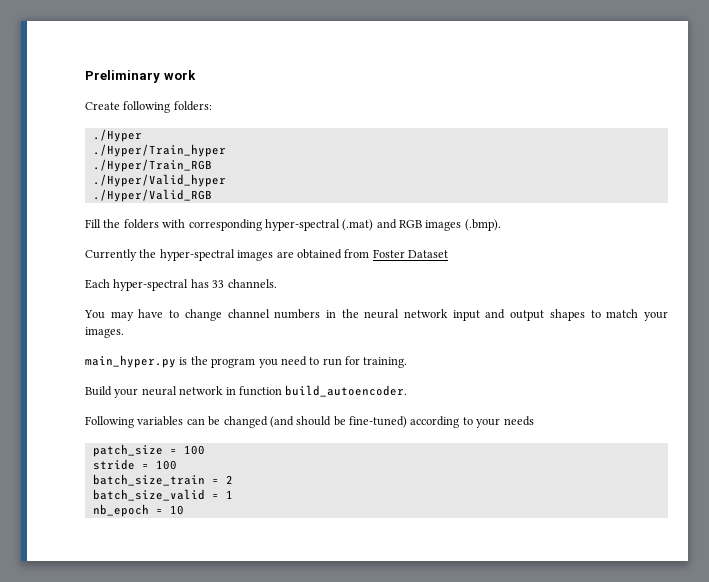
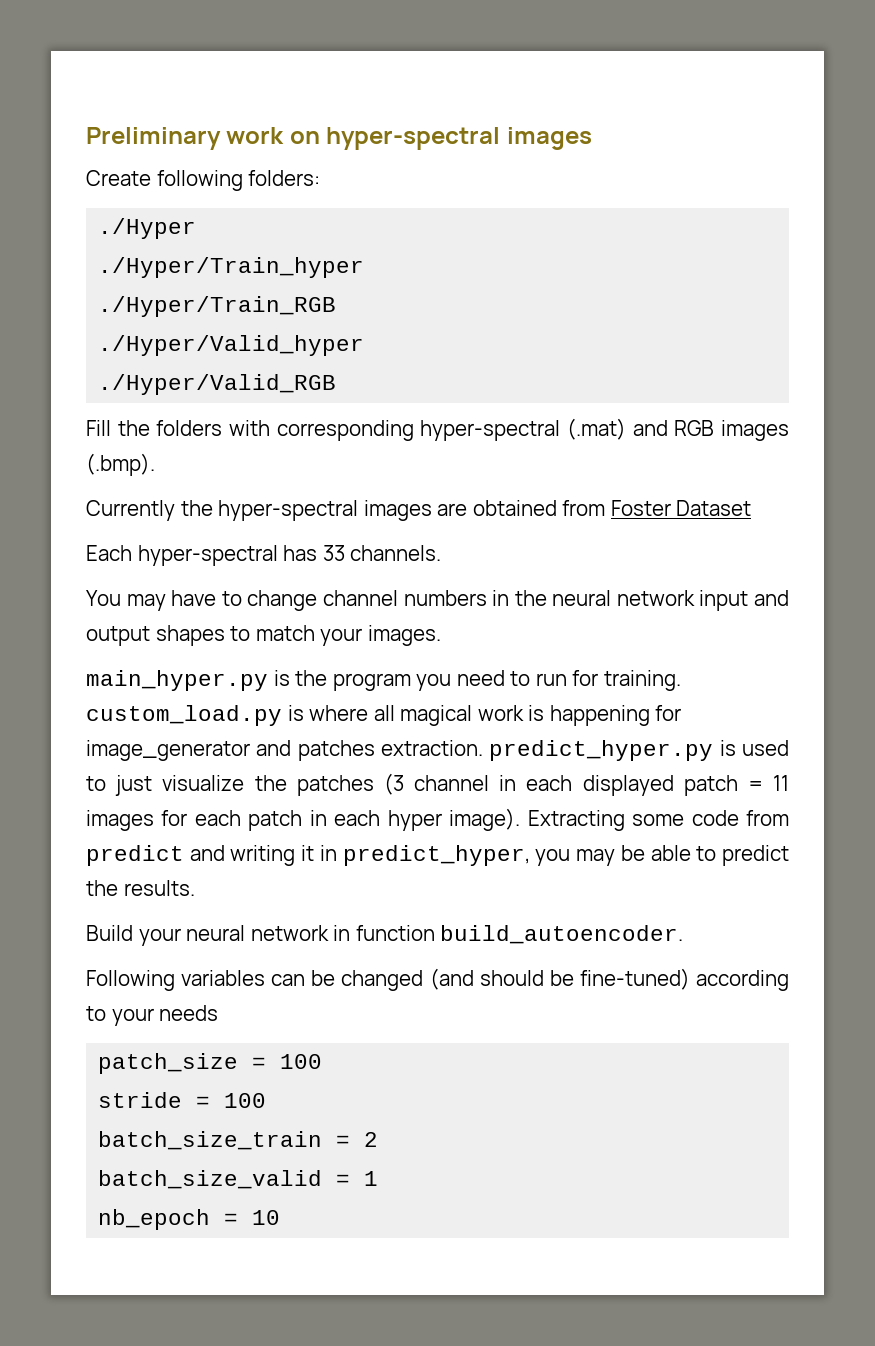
- Preliminary work
+ Preliminary work on hyper-spectral images
- main_hyper.py is the program you need to run for training.
+ main_hyper.py is the program you need to run for training. custom_load.py is where all magical work is happening for image_generator and patches extraction. predict_hyper.py is used to just visualize the patches (3 channel in each displayed patch = 11 images for each patch in each hyper image). Extracting some code from predict and writing it in predict_hyper, you may be able to predict the results.

